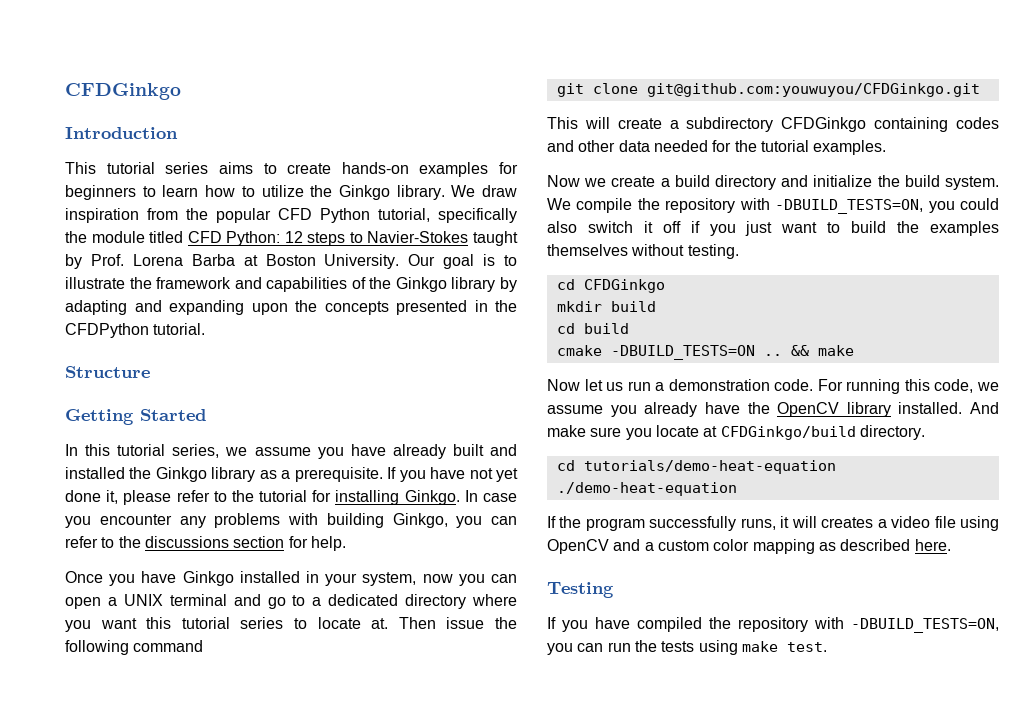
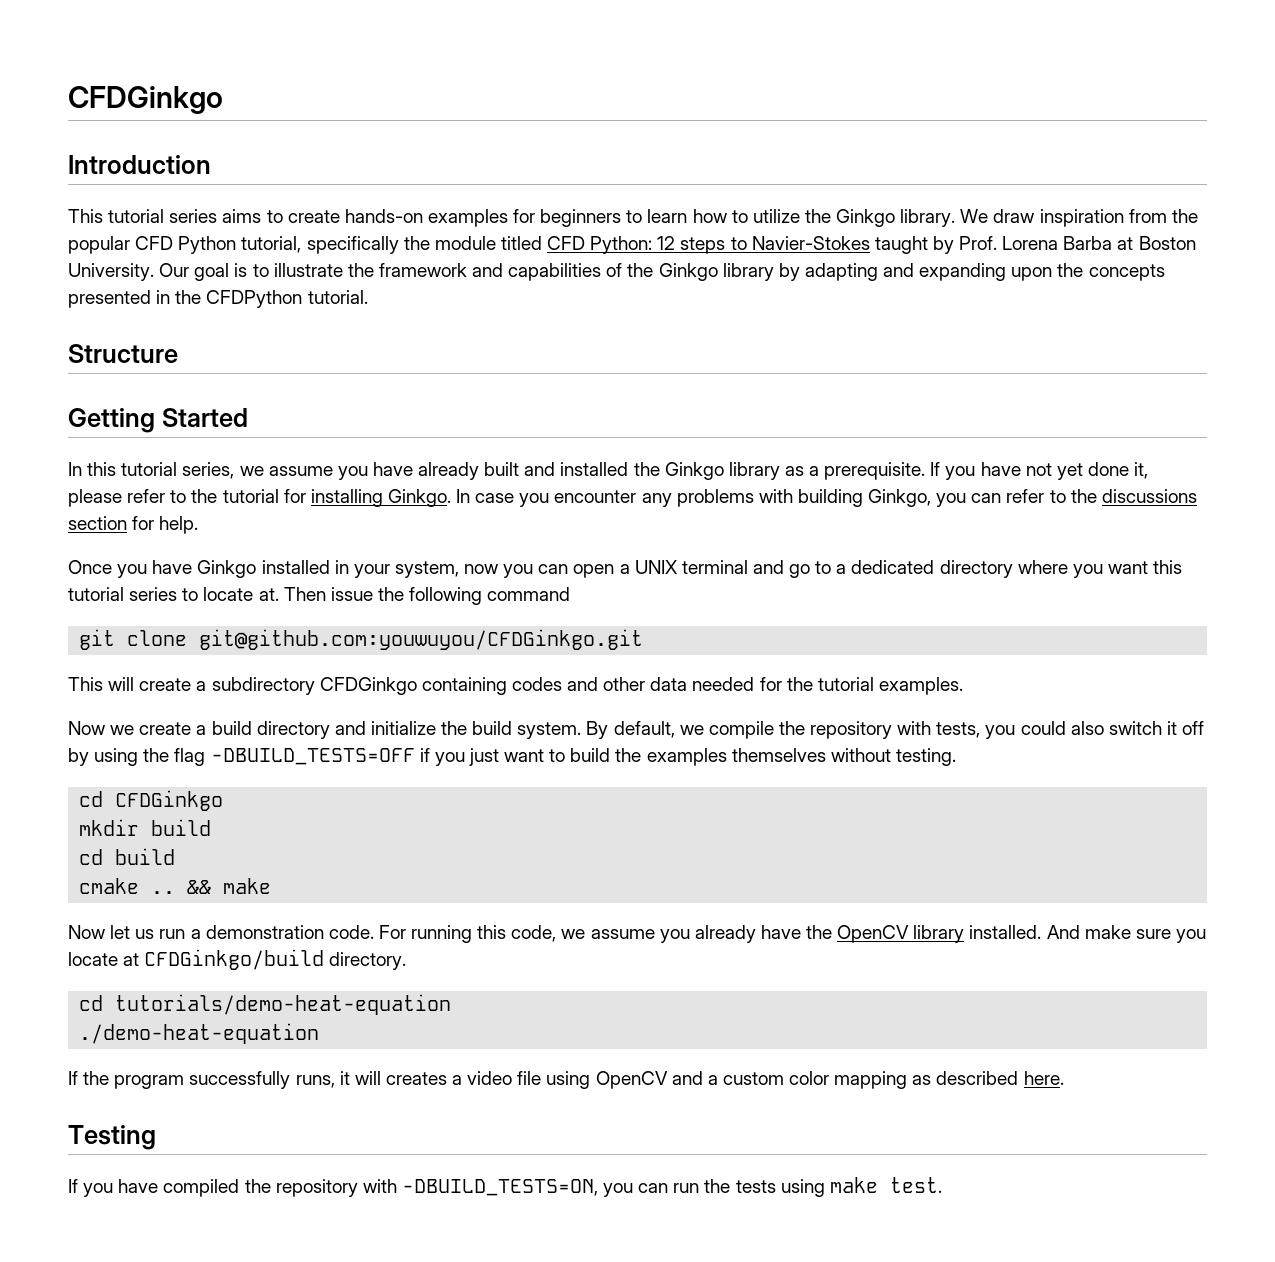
- We compile the repository with -DBUILD_TESTS=ON, you could also switch it off if you just want to build the examples themselves without testing.
+ By default, we compile the repository with tests, you could also switch it off by using the flag -DBUILD_TESTS=OFF if you just want to build the examples themselves without testing.
- cmake -DBUILD_TESTS=ON ..
+ cmake ..

